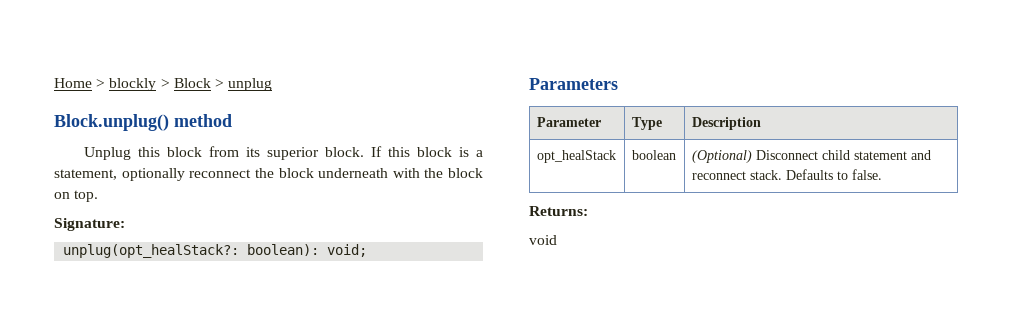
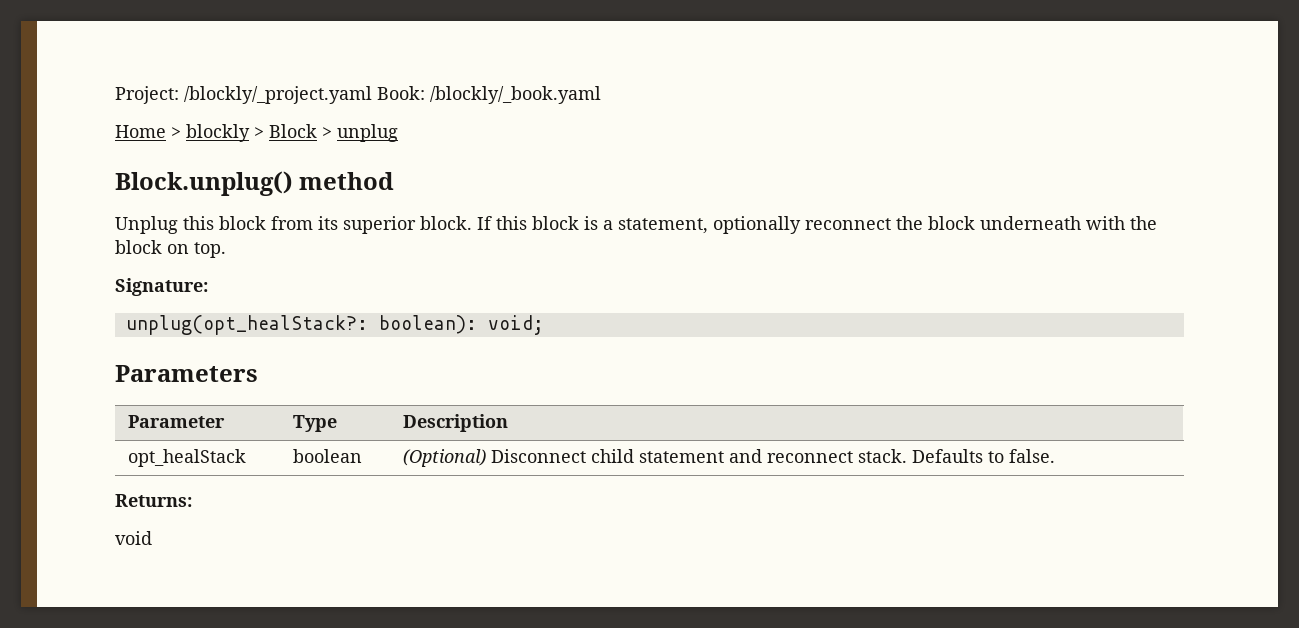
+ Project: /blockly/_project.yaml Book: /blockly/_book.yaml

